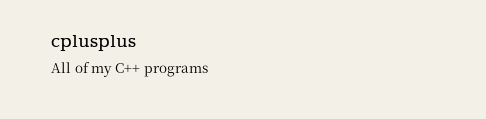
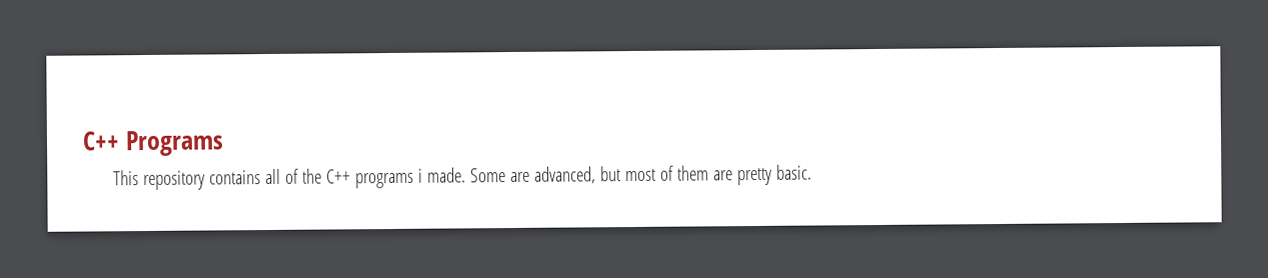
- cplusplus
- All of my C++ programs
+ C++ Programs
+ This repository contains all of the C++ programs i made. Some are advanced, but most of them are pretty basic.

